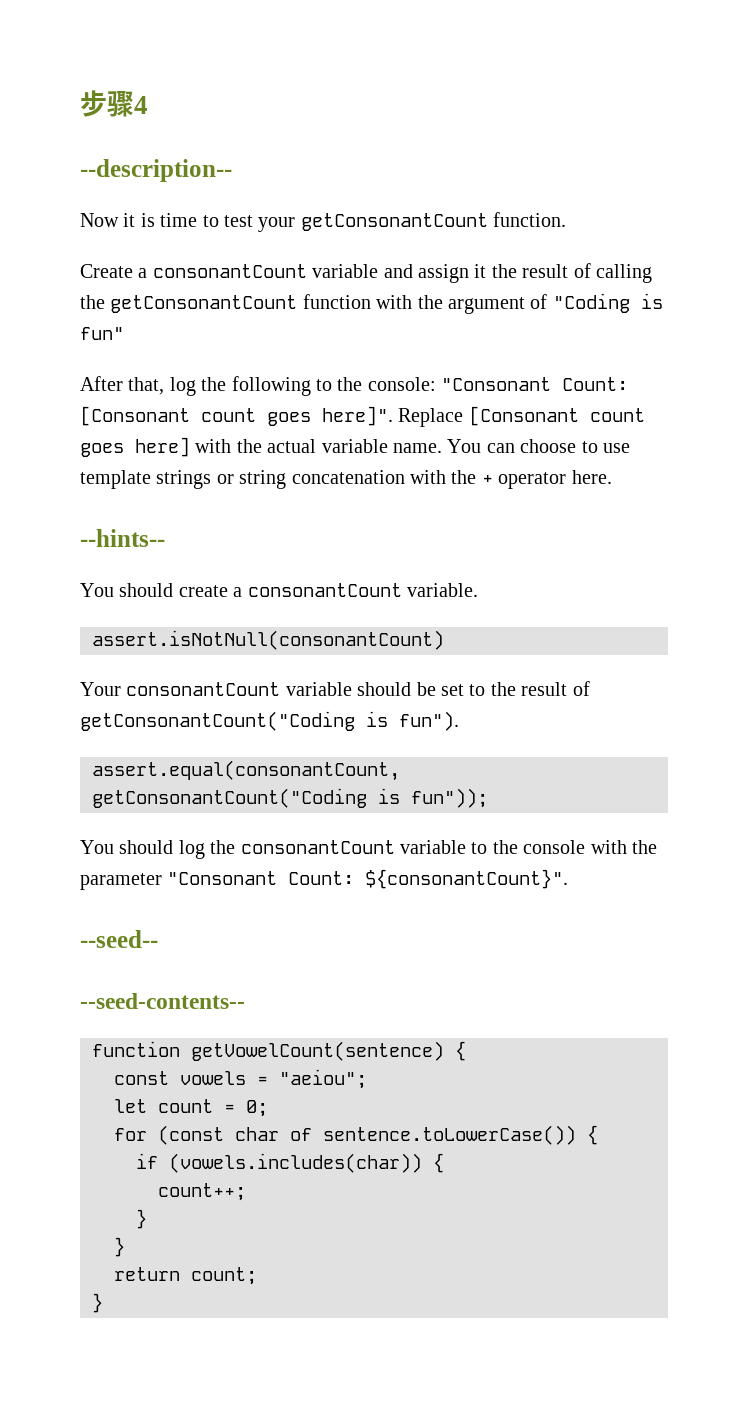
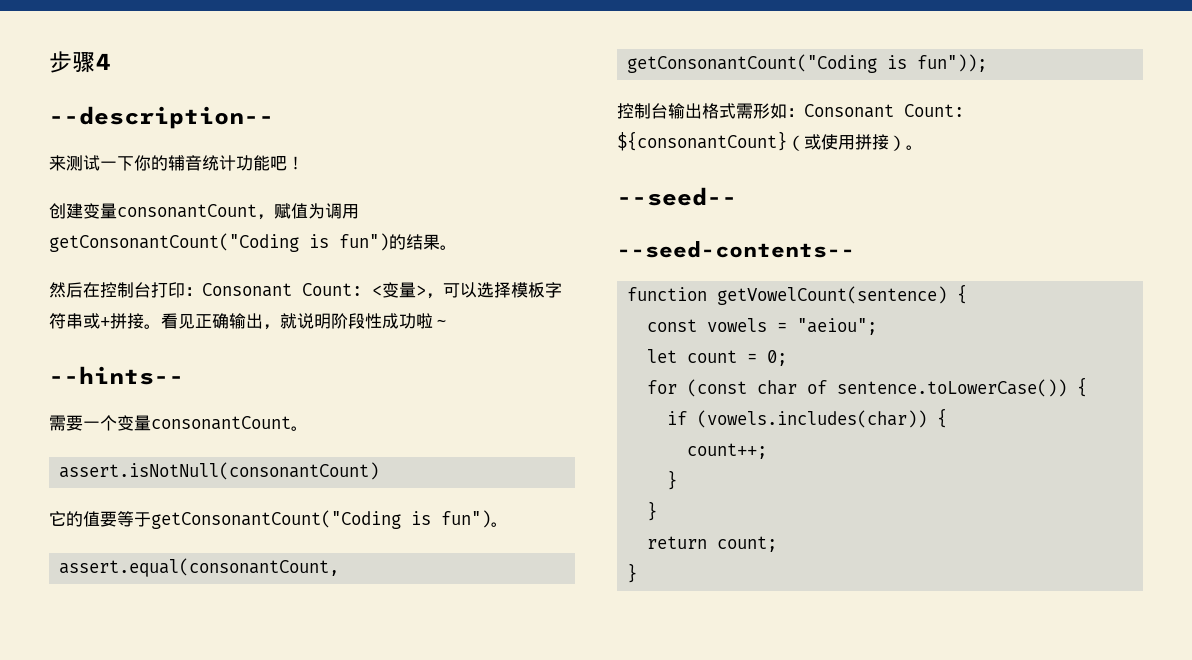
- Now it is time to test your getConsonantCount function.
- Create a consonantCount variable and assign it the result of calling the getConsonantCount function with the argument of "Coding is fun"
- After that, log the following to the console: "Consonant Count: [Consonant count goes here]". Replace [Consonant count goes here] with the actual variable name. You can choose to use template strings or string concatenation with the + operator here.
+ 来测试一下你的辅音统计功能吧！
+ 创建变量consonantCount，赋值为调用getConsonantCount("Coding is fun")的结果。
+ 然后在控制台打印：Consonant Count: <变量>，可以选择模板字符串或+拼接。看见正确输出，就说明阶段性成功啦～
  --hints--
- You should create a consonantCount variable.
+ 需要一个变量consonantCount。
  assert.isNotNull(consonantCount)
- Your consonantCount variable should be set to the result of getConsonantCount("Coding is fun").
+ 它的值要等于getConsonantCount("Coding is fun")。
- You should log the consonantCount variable to the console with the parameter "Consonant Count: ${consonantCount}".
+ 控制台输出格式需形如：Consonant Count: ${consonantCount}（或使用拼接）。

